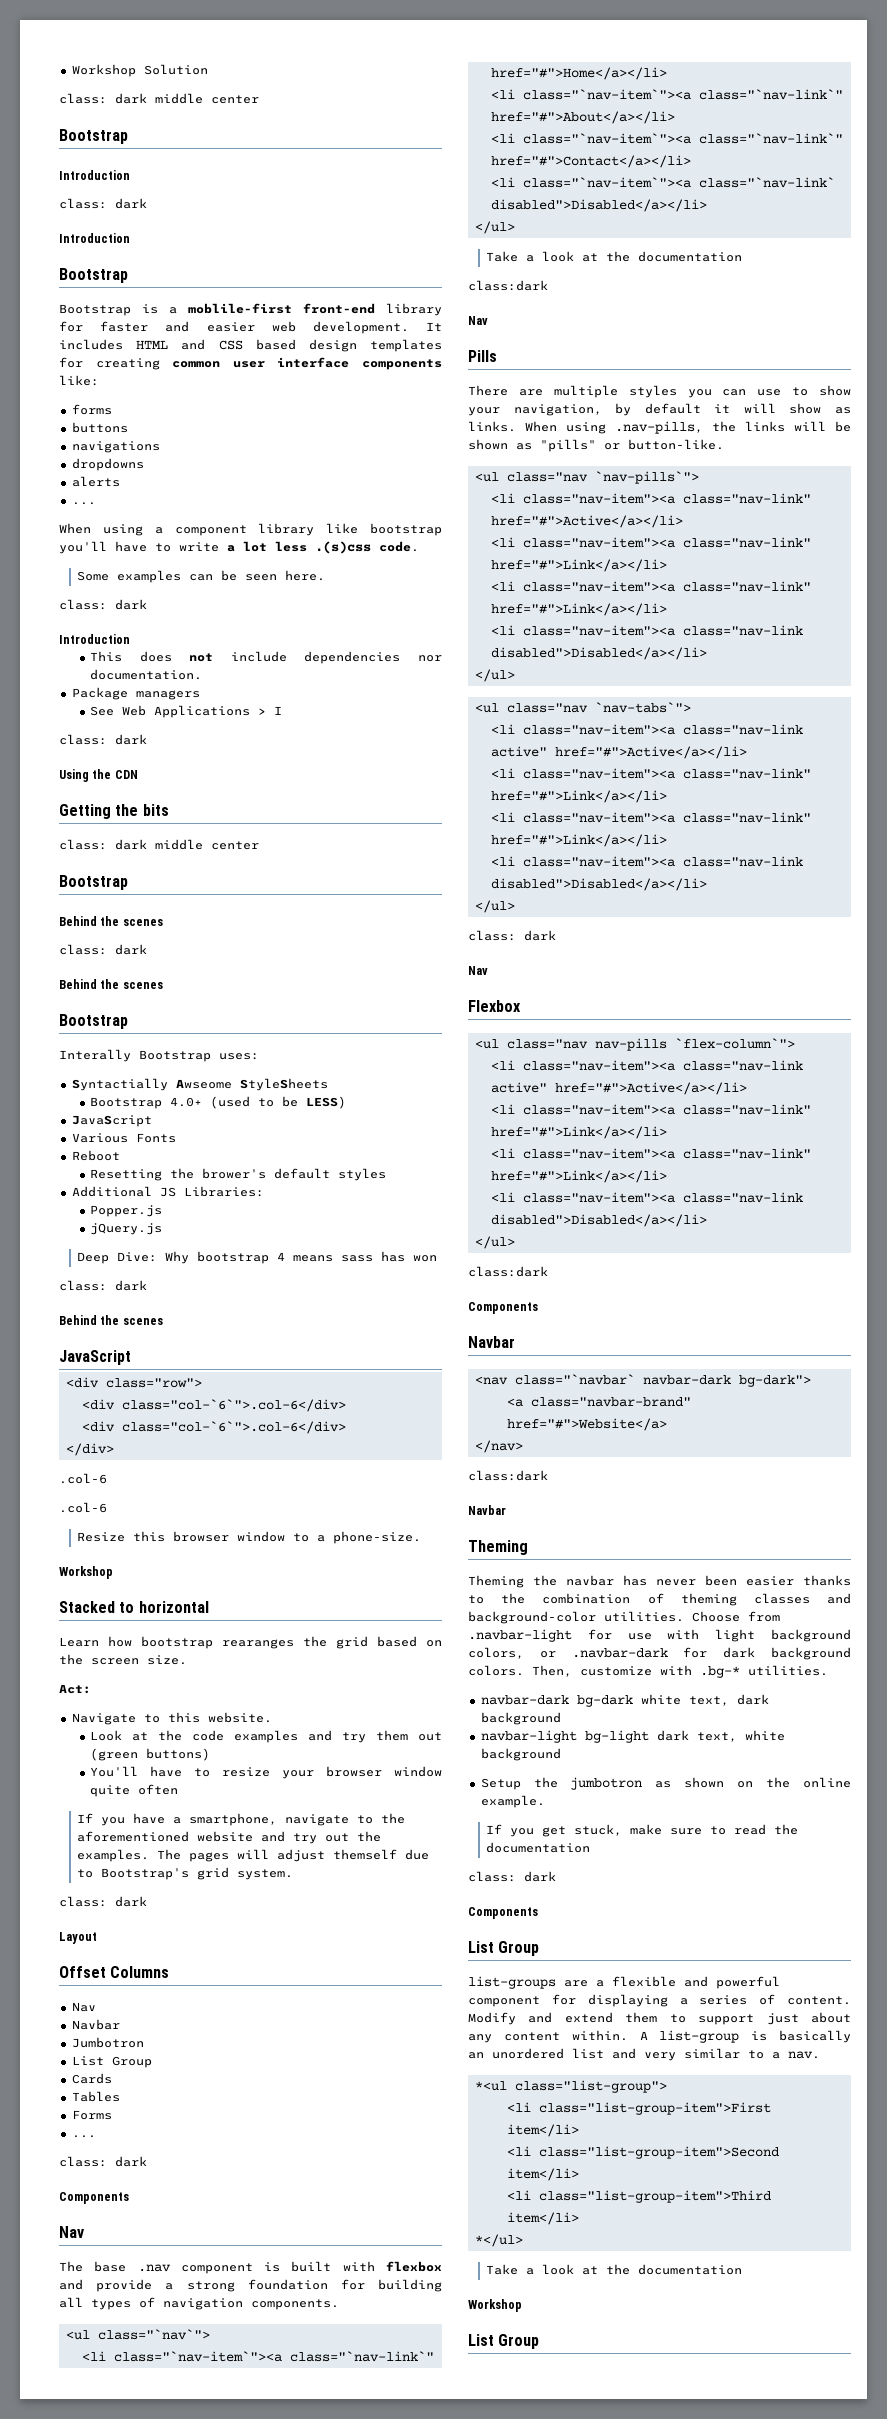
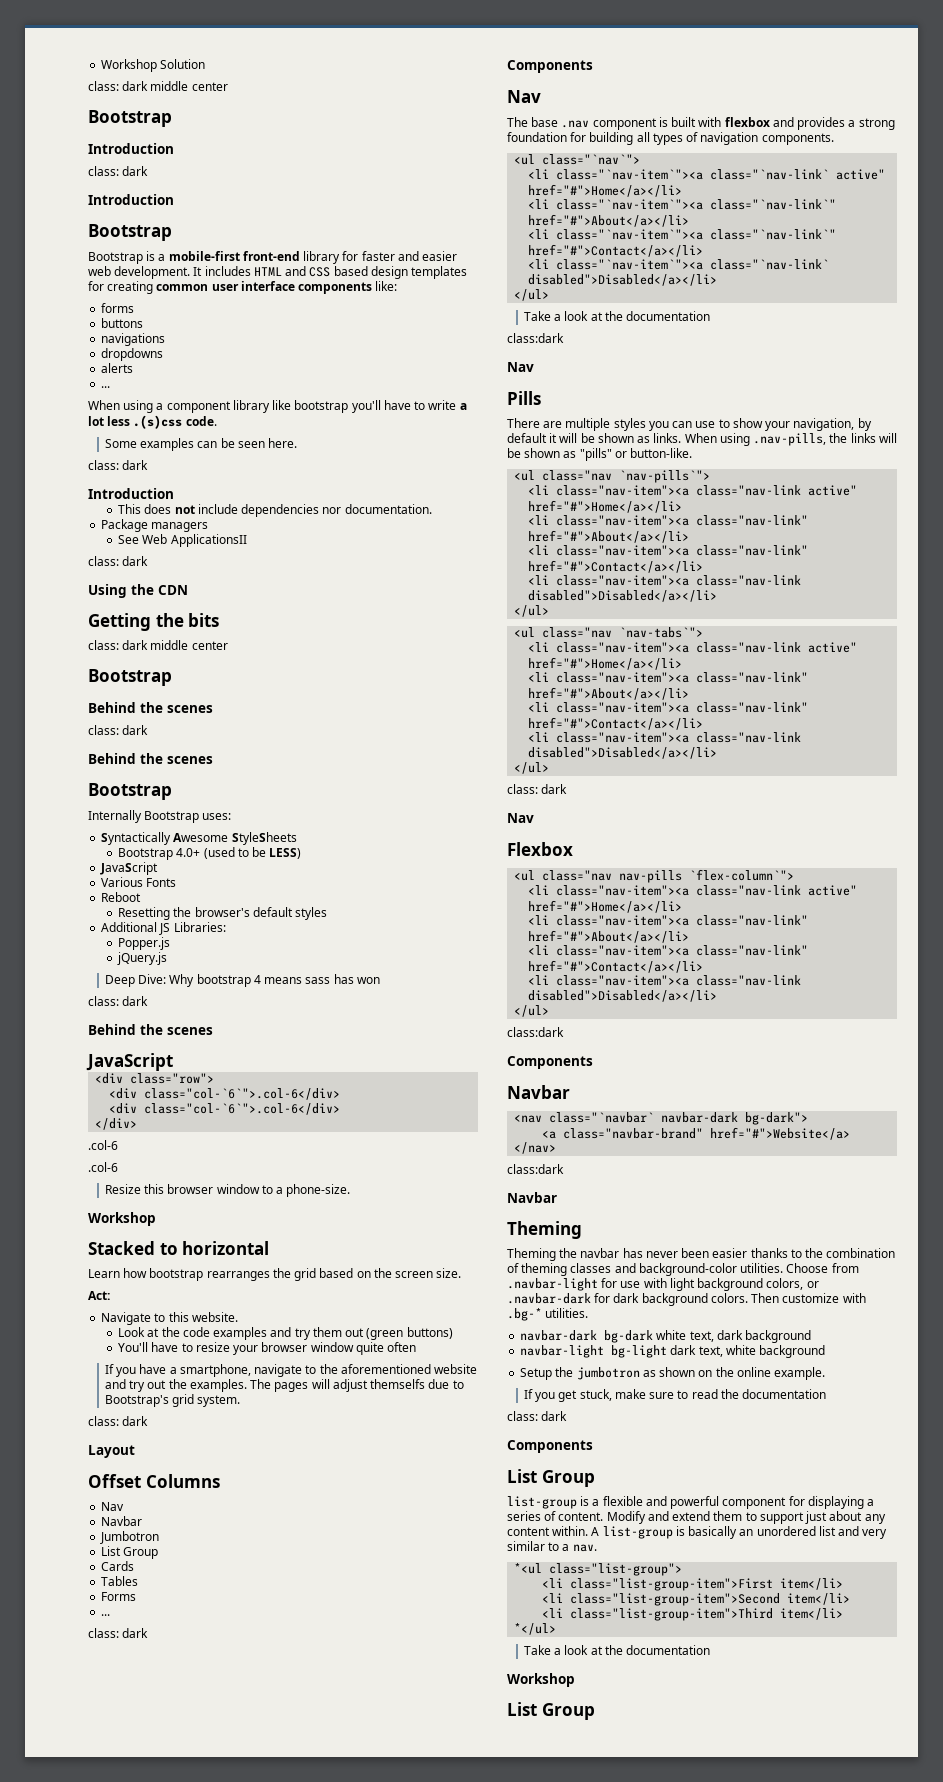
- Bootstrap is a moblile-first front-end library for faster and easier web development.
+ Bootstrap is a mobile-first front-end library for faster and easier web development.
- See Web Applications > I
+ See Web ApplicationsII
- Interally Bootstrap uses:
+ Internally Bootstrap uses:
- Syntactially Awseome StyleSheets
+ Syntactically Awesome StyleSheets
- Resetting the brower's default styles
+ Resetting the browser's default styles
- Learn how bootstrap rearanges the grid based on the screen size.
+ Learn how bootstrap rearranges the grid based on the screen size.
- The pages will adjust themself due to Bootstrap's grid system.
+ The pages will adjust themselfs due to Bootstrap's grid system.
- The base .nav component is built with flexbox and provide a strong foundation for building all types of navigation components.
+ The base .nav component is built with flexbox and provides a strong foundation for building all types of navigation components.
- <li class="`nav-item`"><a class="`nav-link`" href="#">Home</a></li>
+ <li class="`nav-item`"><a class="`nav-link` active" href="#">Home</a></li>
- There are multiple styles you can use to show your navigation, by default it will show as links.
+ There are multiple styles you can use to show your navigation, by default it will be shown as links.
  <ul class="nav `nav-pills`">
- <li class="nav-item"><a class="nav-link" href="#">Active</a></li>
- <li class="nav-item"><a class="nav-link" href="#">Link</a></li>
- <li class="nav-item"><a class="nav-link" href="#">Link</a></li>
+ <li class="nav-item"><a class="nav-link active" href="#">Home</a></li>
+ <li class="nav-item"><a class="nav-link" href="#">About</a></li>
+ <li class="nav-item"><a class="nav-link" href="#">Contact</a></li>
  <ul class="nav `nav-tabs`">
- <li class="nav-item"><a class="nav-link active" href="#">Active</a></li>
- <li class="nav-item"><a class="nav-link" href="#">Link</a></li>
- <li class="nav-item"><a class="nav-link" href="#">Link</a></li>
+ <li class="nav-item"><a class="nav-link active" href="#">Home</a></li>
+ <li class="nav-item"><a class="nav-link" href="#">About</a></li>
+ <li class="nav-item"><a class="nav-link" href="#">Contact</a></li>
  <ul class="nav nav-pills `flex-column`">
- <li class="nav-item"><a class="nav-link active" href="#">Active</a></li>
- <li class="nav-item"><a class="nav-link" href="#">Link</a></li>
- <li class="nav-item"><a class="nav-link" href="#">Link</a></li>
+ <li class="nav-item"><a class="nav-link active" href="#">Home</a></li>
+ <li class="nav-item"><a class="nav-link" href="#">About</a></li>
+ <li class="nav-item"><a class="nav-link" href="#">Contact</a></li>
- Then, customize with .bg-* utilities.
+ Then customize with .bg-* utilities.
- list-groups are a flexible and powerful component for displaying a series of content.
+ list-group is a flexible and powerful component for displaying a series of content.

